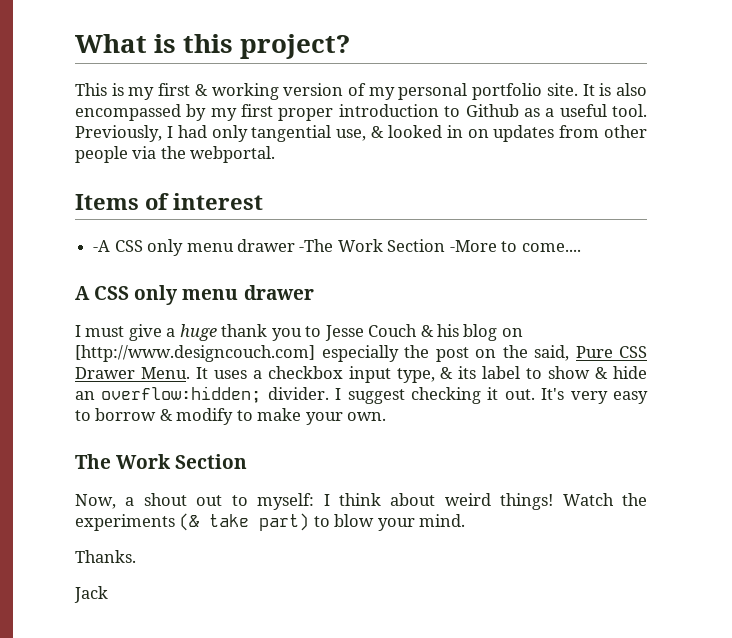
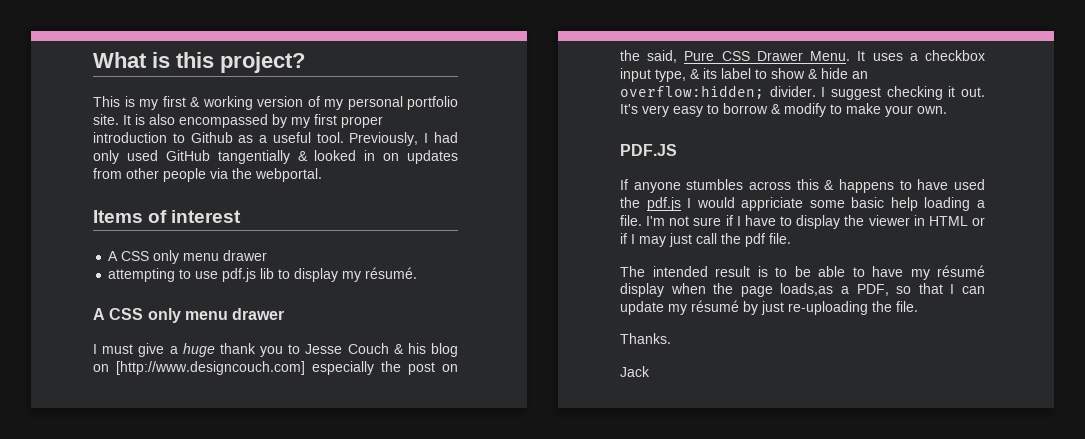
- Previously, I had only tangential use, & looked in on updates from other people via the webportal.
+ Previously, I had only used GitHub tangentially & looked in on updates from other people via the webportal.
  Items of interest
- -A CSS only menu drawer -The Work Section -More to come....
+ A CSS only menu drawer
+ attempting to use pdf.js lib to display my résumé.
- The Work Section
- Now, a shout out to myself: I think about weird things! Watch the experiments (& take part) to blow your mind.
+ PDF.JS
+ If anyone stumbles across this & happens to have used the pdf.js I would appriciate some basic help loading a file. I'm not sure if I have to display the viewer in HTML or if I may just call the pdf file.
+ The intended result is to be able to have my résumé display when the page loads,as a PDF, so that I can update my résumé by just re-uploading the file.

